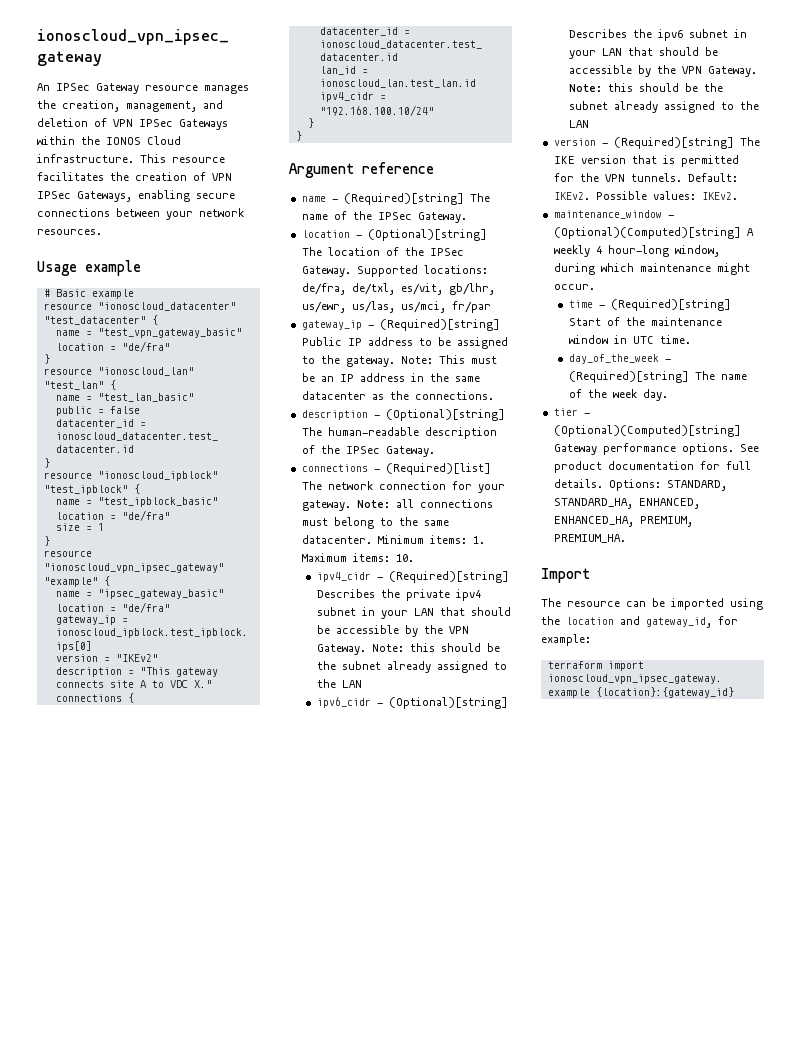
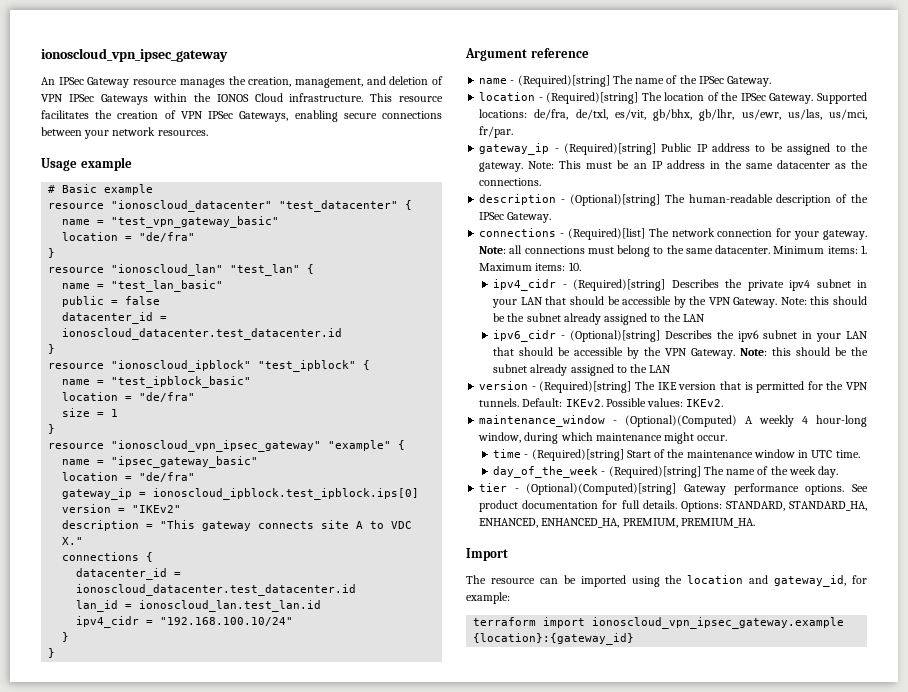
- location - (Optional)[string] The location of the IPSec Gateway.
+ location - (Required)[string] The location of the IPSec Gateway.
- Supported locations: de/fra, de/txl, es/vit, gb/lhr, us/ewr, us/las, us/mci, fr/par
+ Supported locations: de/fra, de/txl, es/vit, gb/bhx, gb/lhr, us/ewr, us/las, us/mci, fr/par.
- maintenance_window - (Optional)(Computed)[string] A weekly 4 hour-long window, during which maintenance might occur.
+ maintenance_window - (Optional)(Computed) A weekly 4 hour-long window, during which maintenance might occur.

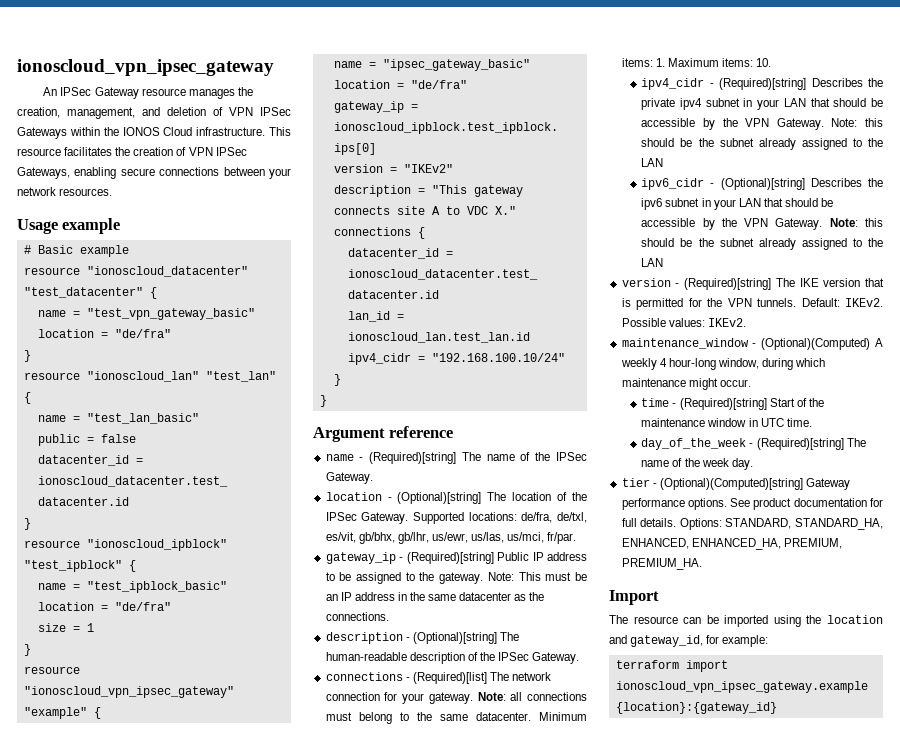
- location - (Required)[string] The location of the IPSec Gateway.
+ location - (Optional)[string] The location of the IPSec Gateway.

